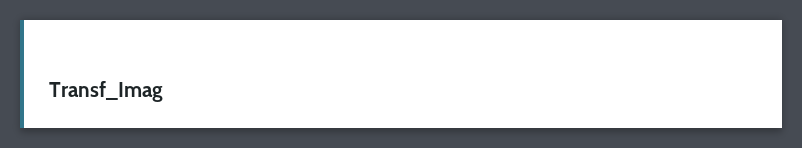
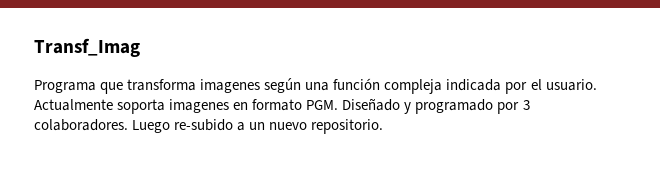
+ Programa que transforma imagenes según una función compleja indicada por el usuario. Actualmente soporta imagenes en formato PGM. Diseñado y programado por 3 colaboradores. Luego re-subido a un nuevo repositorio.

